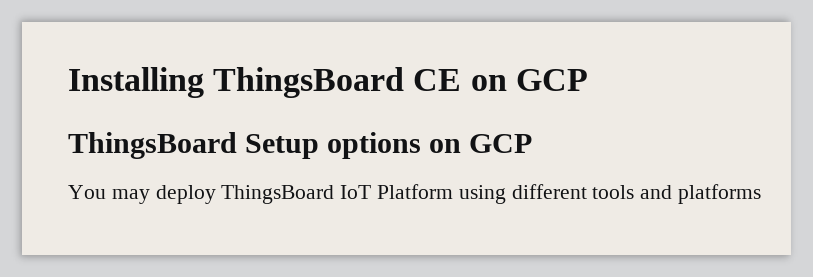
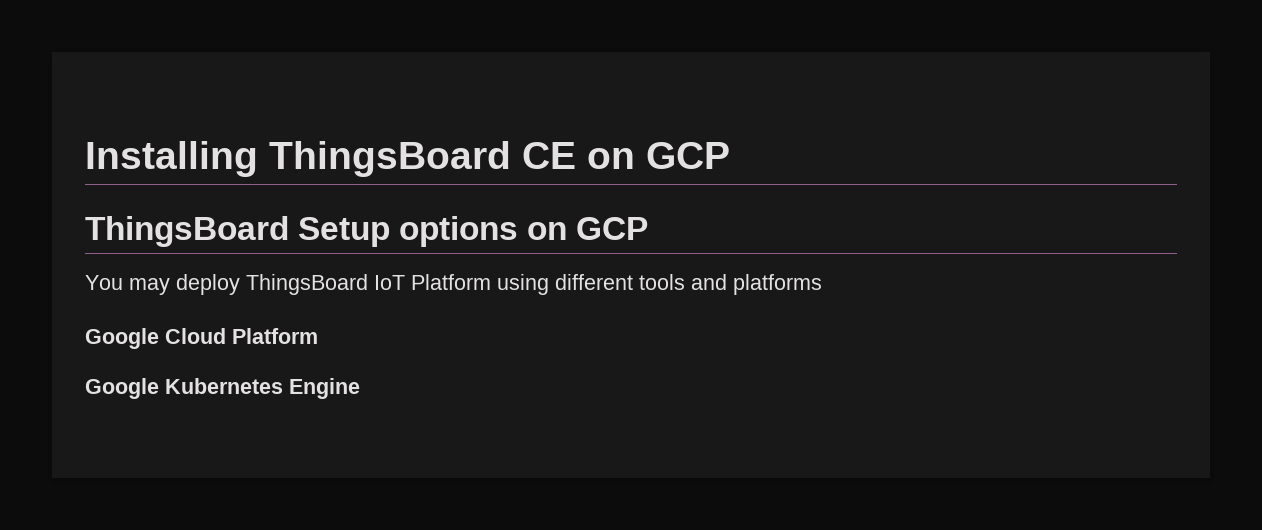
+ Google Cloud Platform
+ Google Kubernetes Engine

